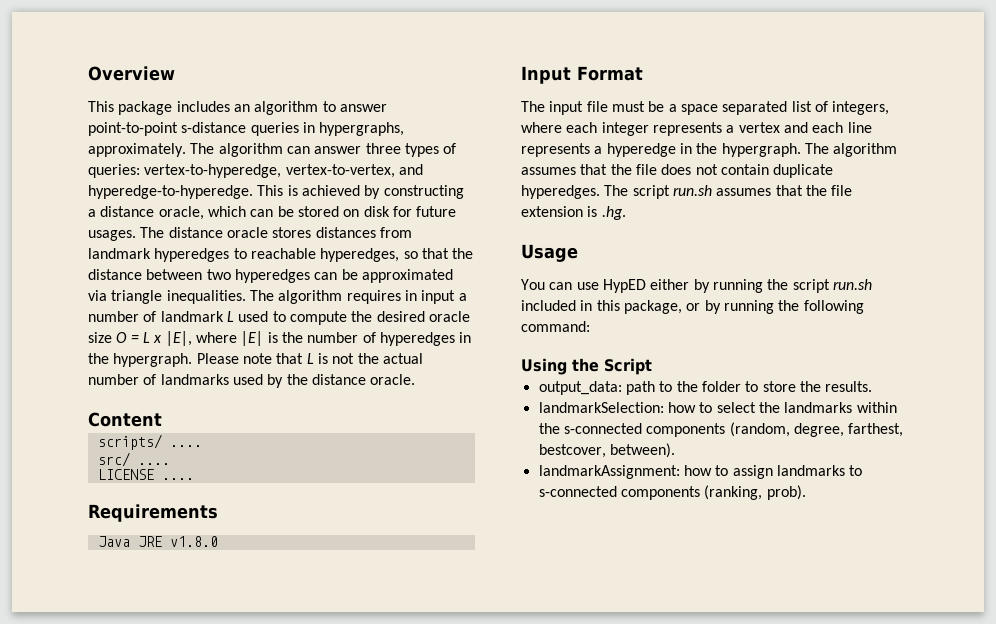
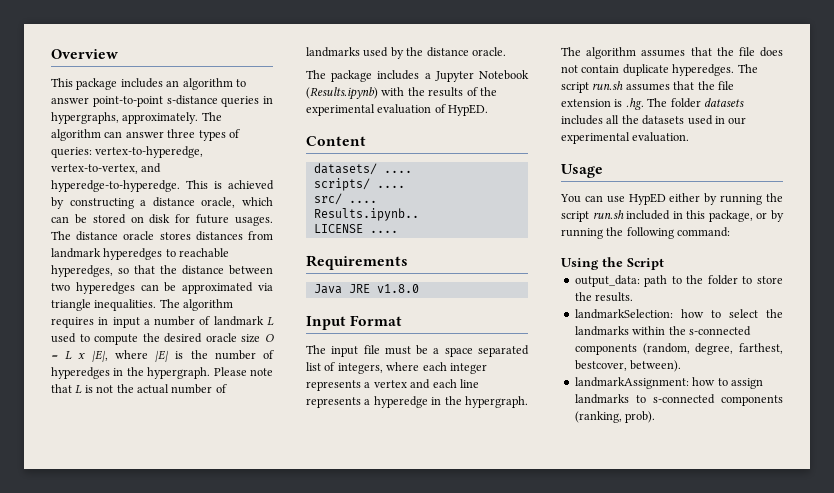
+ The package includes a Jupyter Notebook (Results.ipynb) with the results of the experimental evaluation of HypED.
+ datasets/ ....
+ Results.ipynb..
- The script run.sh assumes that the file extension is .hg.
+ The script run.sh assumes that the file extension is .hg. The folder datasets includes all the datasets used in our experimental evaluation.

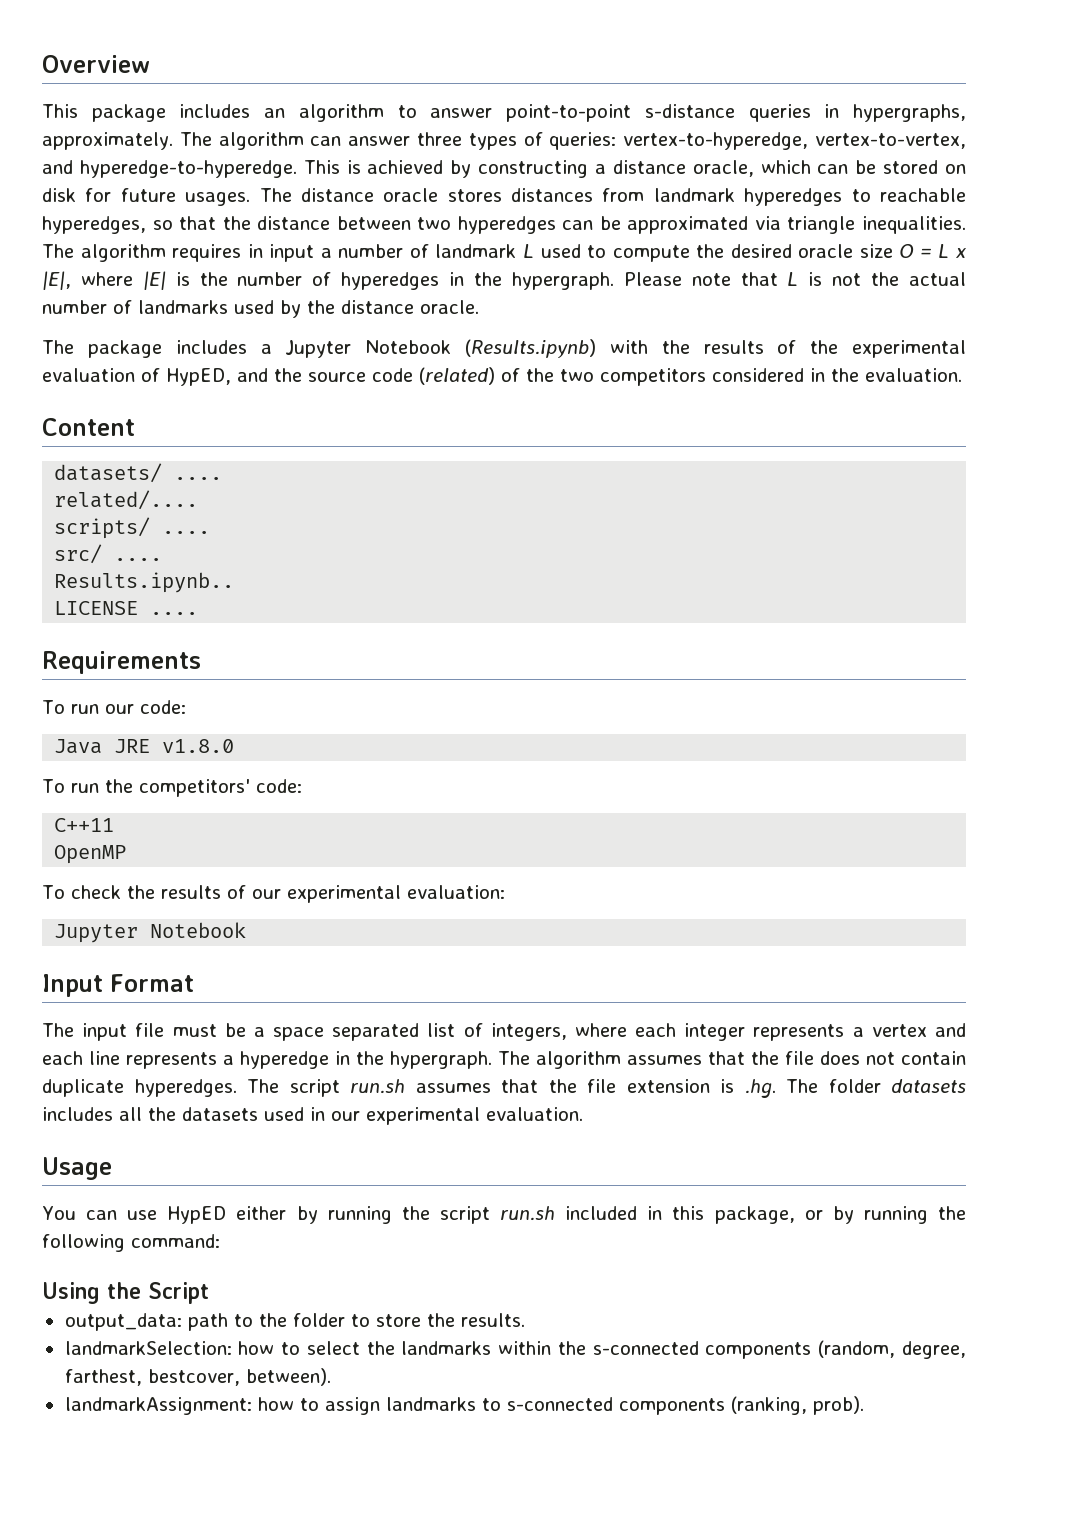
- The package includes a Jupyter Notebook (Results.ipynb) with the results of the experimental evaluation of HypED.
+ The package includes a Jupyter Notebook (Results.ipynb) with the results of the experimental evaluation of HypED, and the source code (related) of the two competitors considered in the evaluation.
+ related/....
+ To run our code:
+ To run the competitors' code:
+ C++11
+ OpenMP
+ To check the results of our experimental evaluation:
+ Jupyter Notebook

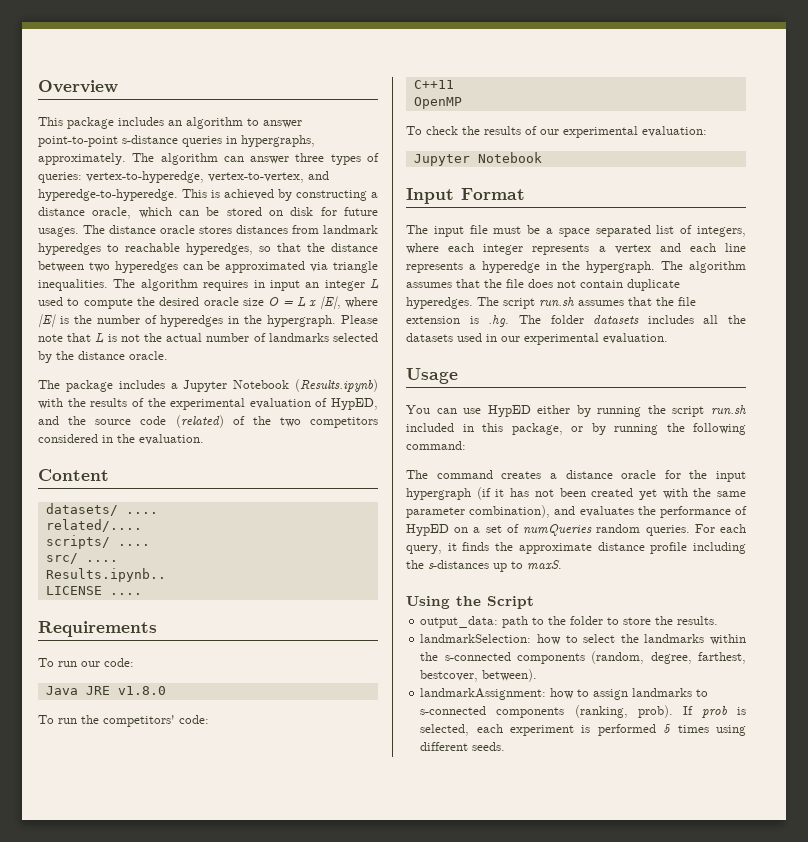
- The algorithm requires in input a number of landmark L used to compute the desired oracle size O = L x |E|, where |E| is the number of hyperedges in the hypergraph.
+ The algorithm requires in input an integer L used to compute the desired oracle size O = L x |E|, where |E| is the number of hyperedges in the hypergraph.
- Please note that L is not the actual number of landmarks used by the distance oracle.
+ Please note that L is not the actual number of landmarks selected by the distance oracle.
+ The command creates a distance oracle for the input hypergraph (if it has not been created yet with the same parameter combination), and evaluates the performance of HypED on a set of numQueries random queries. For each query, it finds the approximate distance profile including the s-distances up to maxS.
+ If prob is selected, each experiment is performed 5 times using different seeds.

